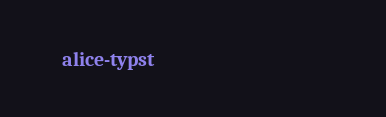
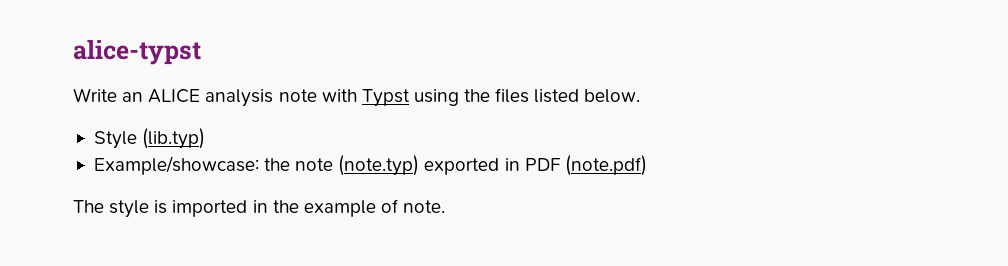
+ Write an ALICE analysis note with Typst using the files listed below.
+ Style (lib.typ)
+ Example/showcase: the note (note.typ) exported in PDF (note.pdf)
+ The style is imported in the example of note.

